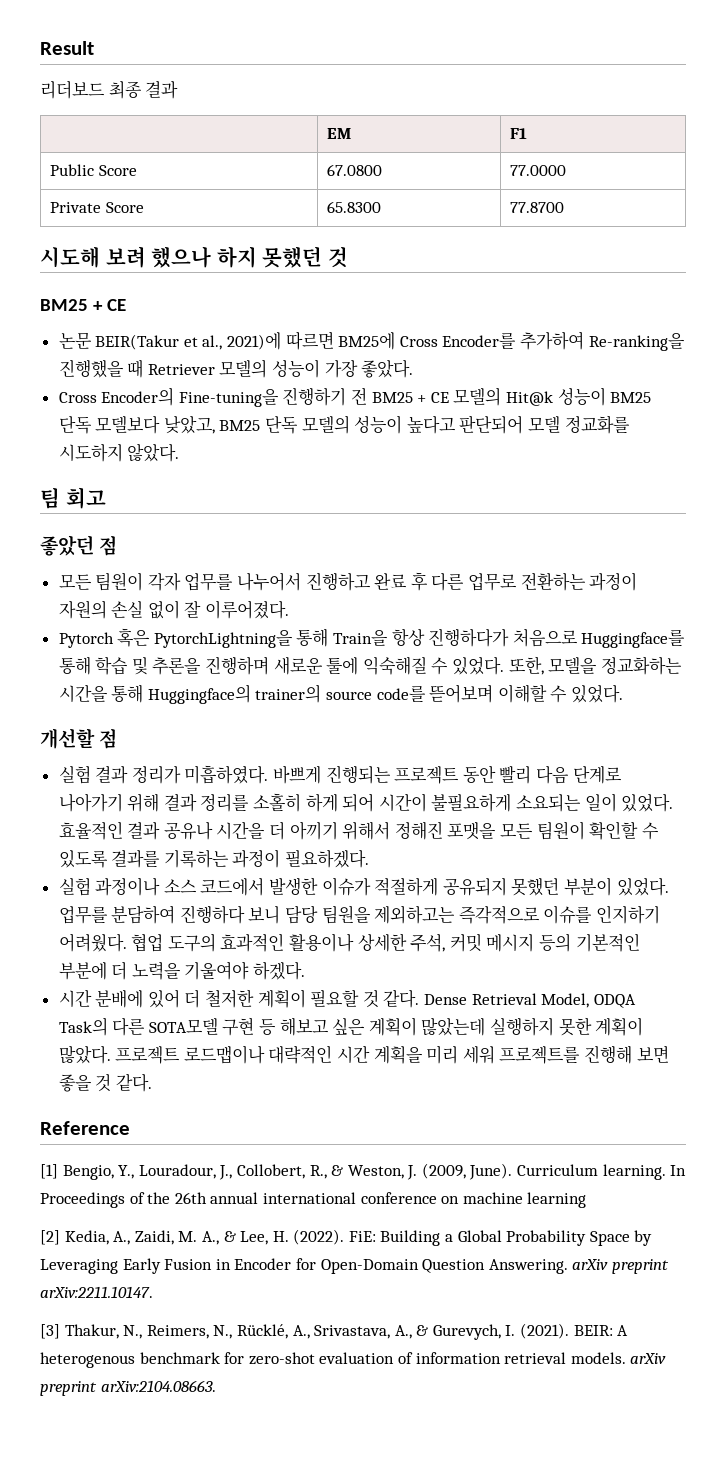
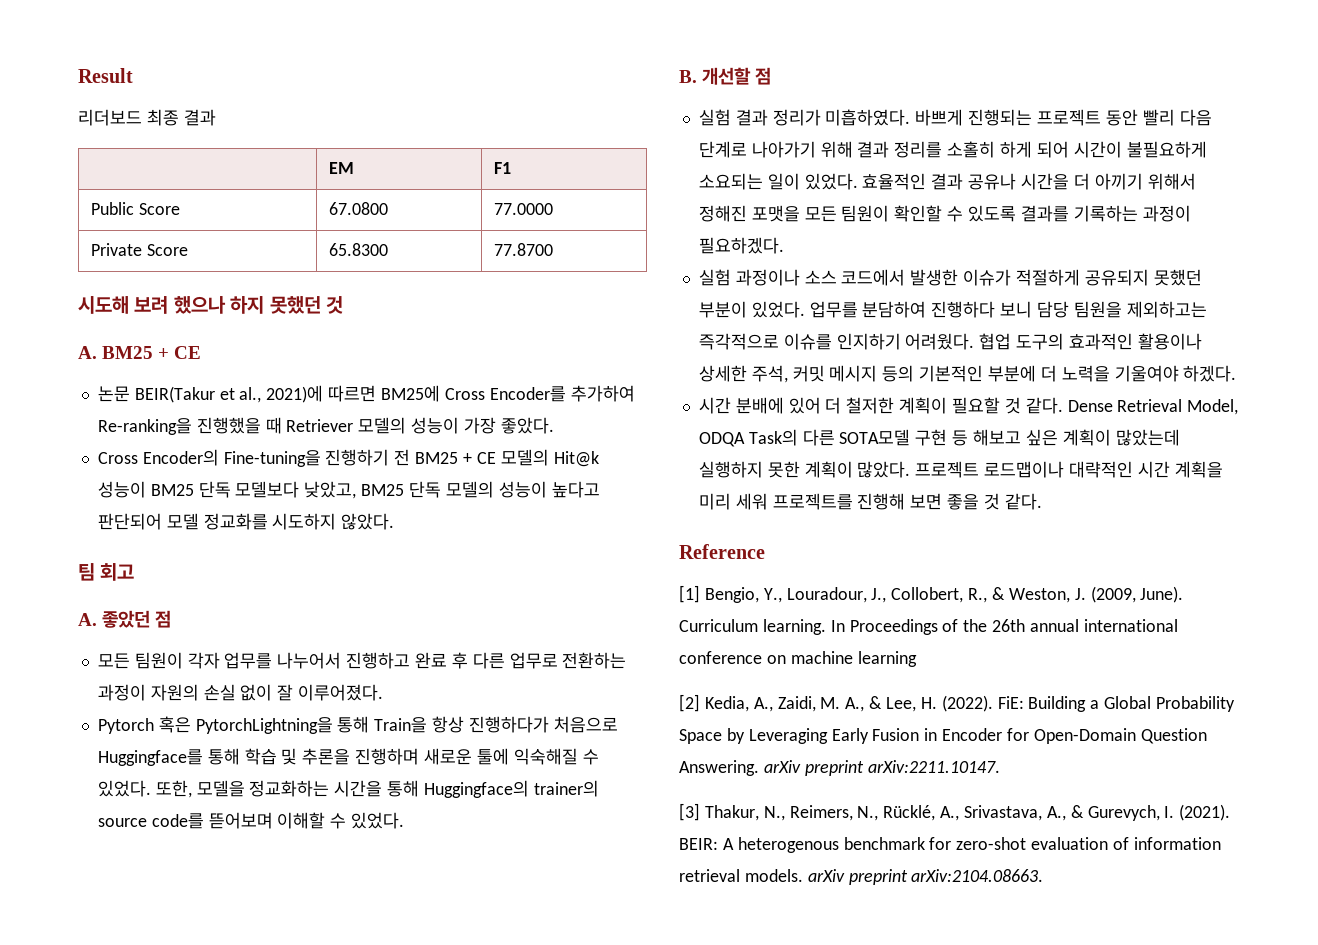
  시도해 보려 했으나 하지 못했던 것
- BM25 + CE
+ A. BM25 + CE
- 좋았던 점
+ A. 좋았던 점
- 개선할 점
+ B. 개선할 점

